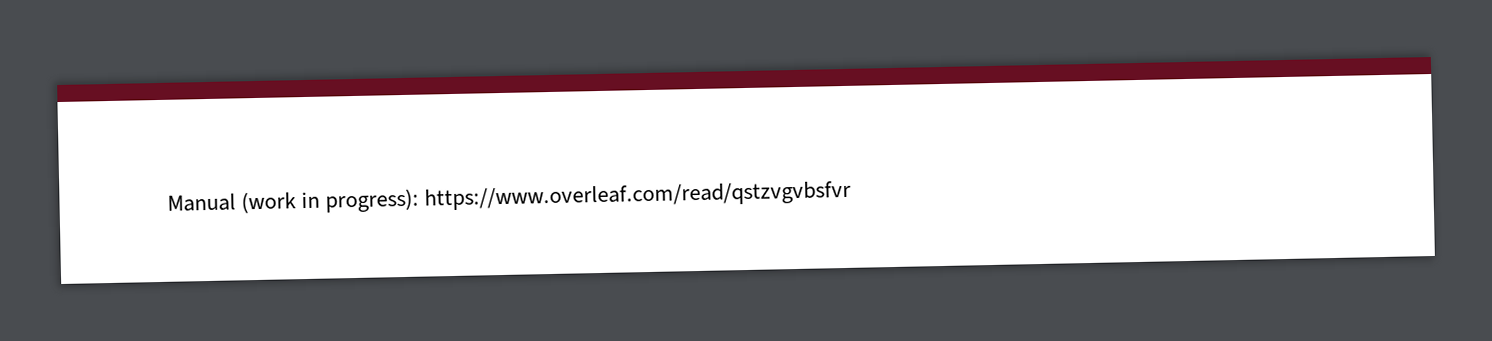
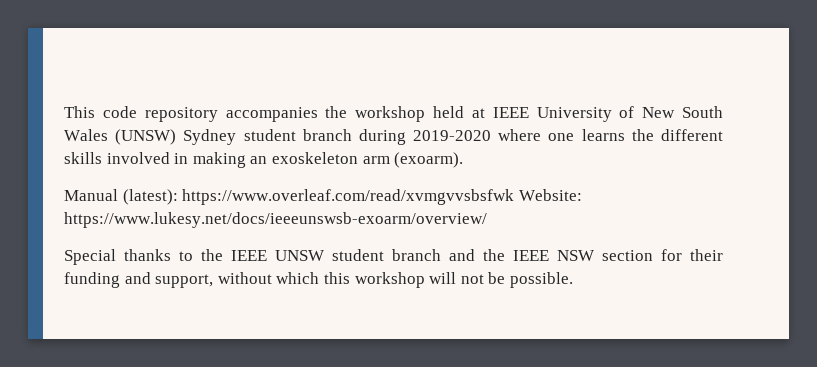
- Manual (work in progress): https://www.overleaf.com/read/qstzvgvbsfvr
+ This code repository accompanies the workshop held at IEEE University of New South Wales (UNSW) Sydney student branch during 2019-2020 where one learns the different skills involved in making an exoskeleton arm (exoarm).
+ Manual (latest): https://www.overleaf.com/read/xvmgvvsbsfwk Website: https://www.lukesy.net/docs/ieeeunswsb-exoarm/overview/
+ Special thanks to the IEEE UNSW student branch and the IEEE NSW section for their funding and support, without which this workshop will not be possible.

